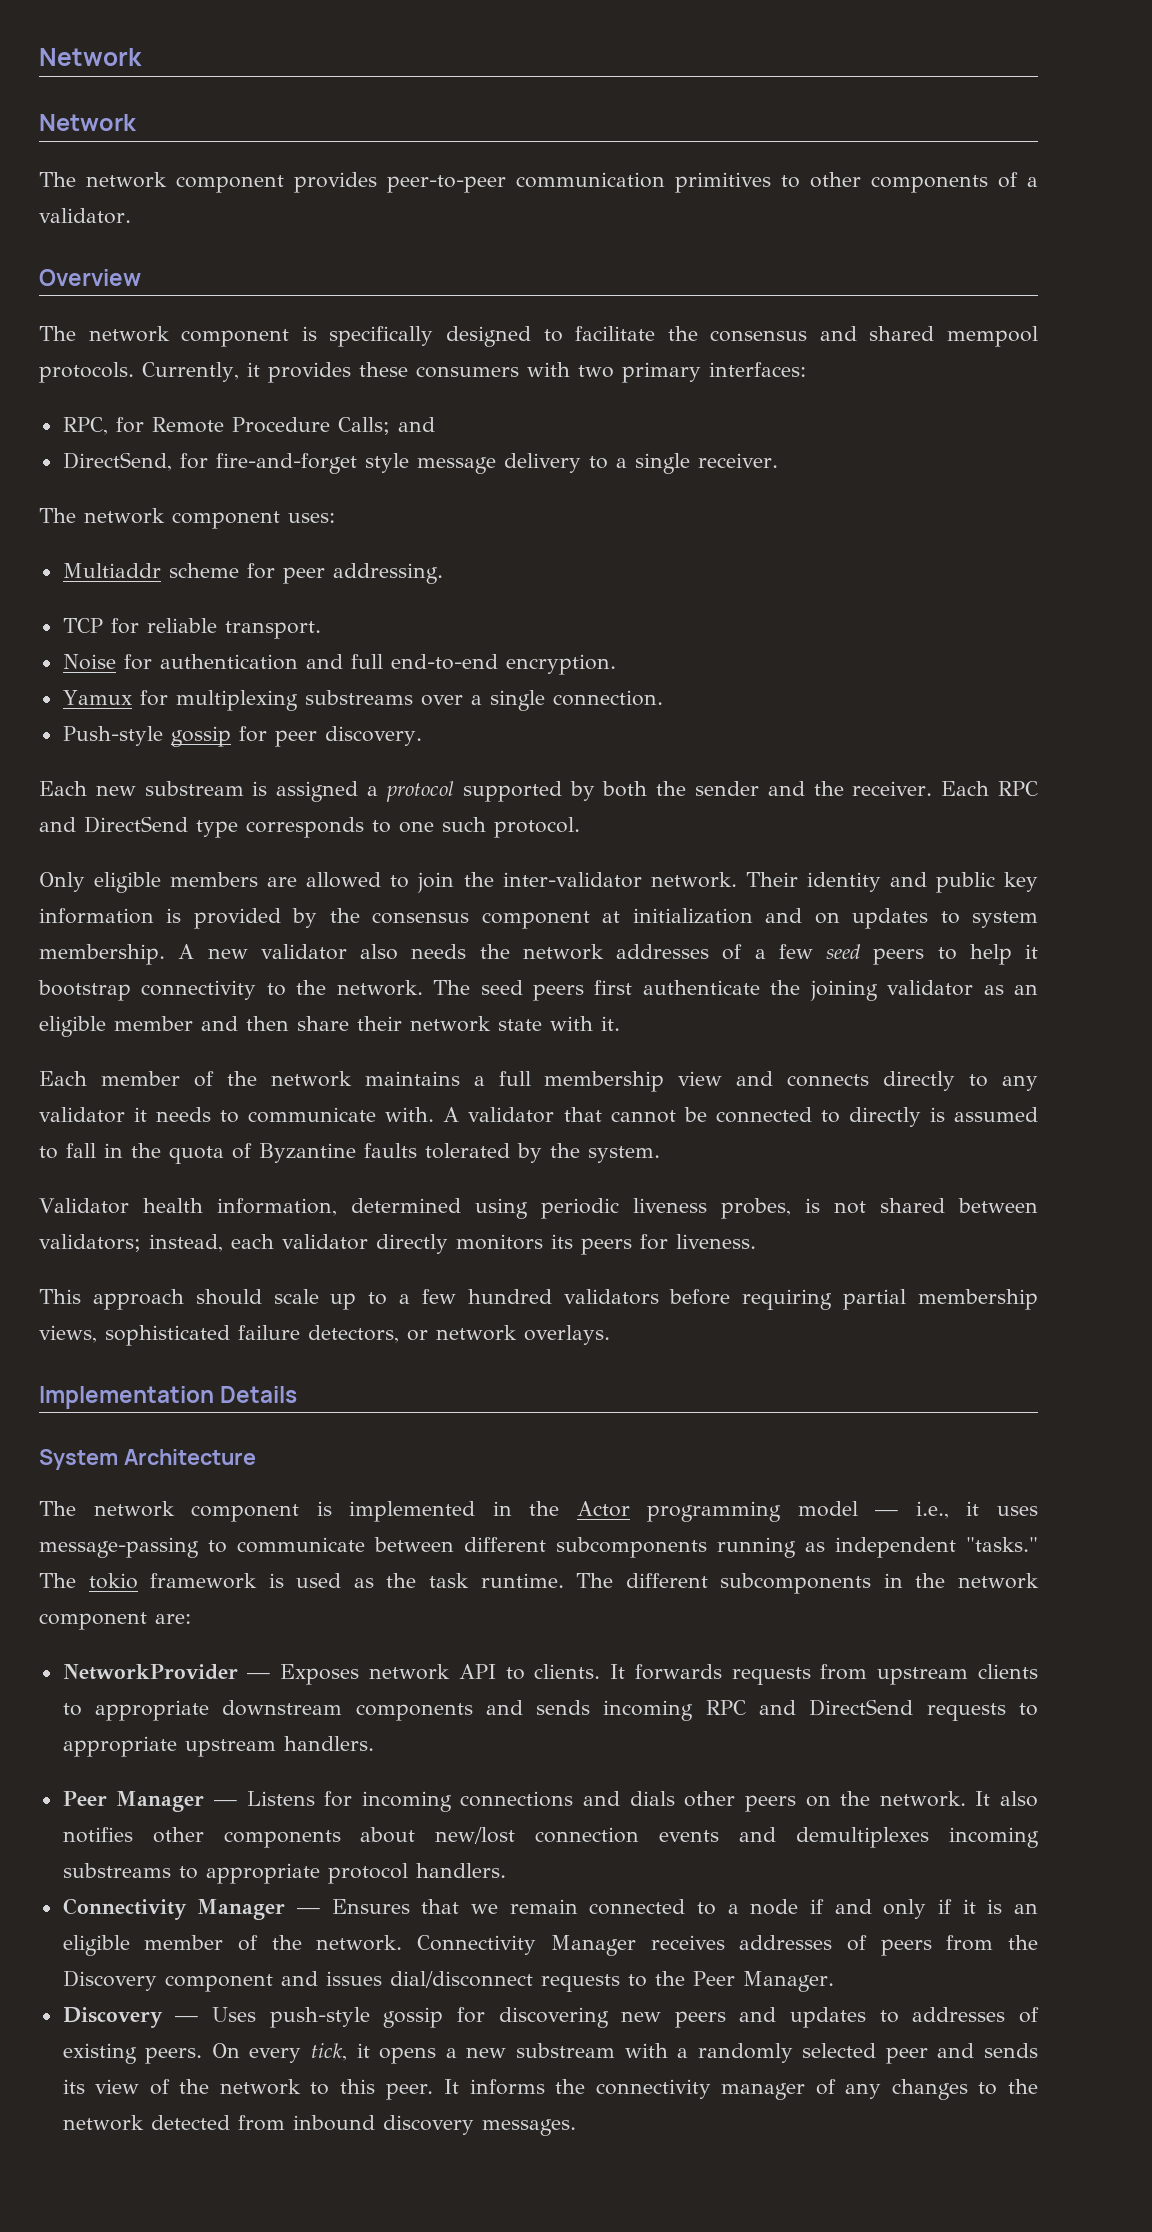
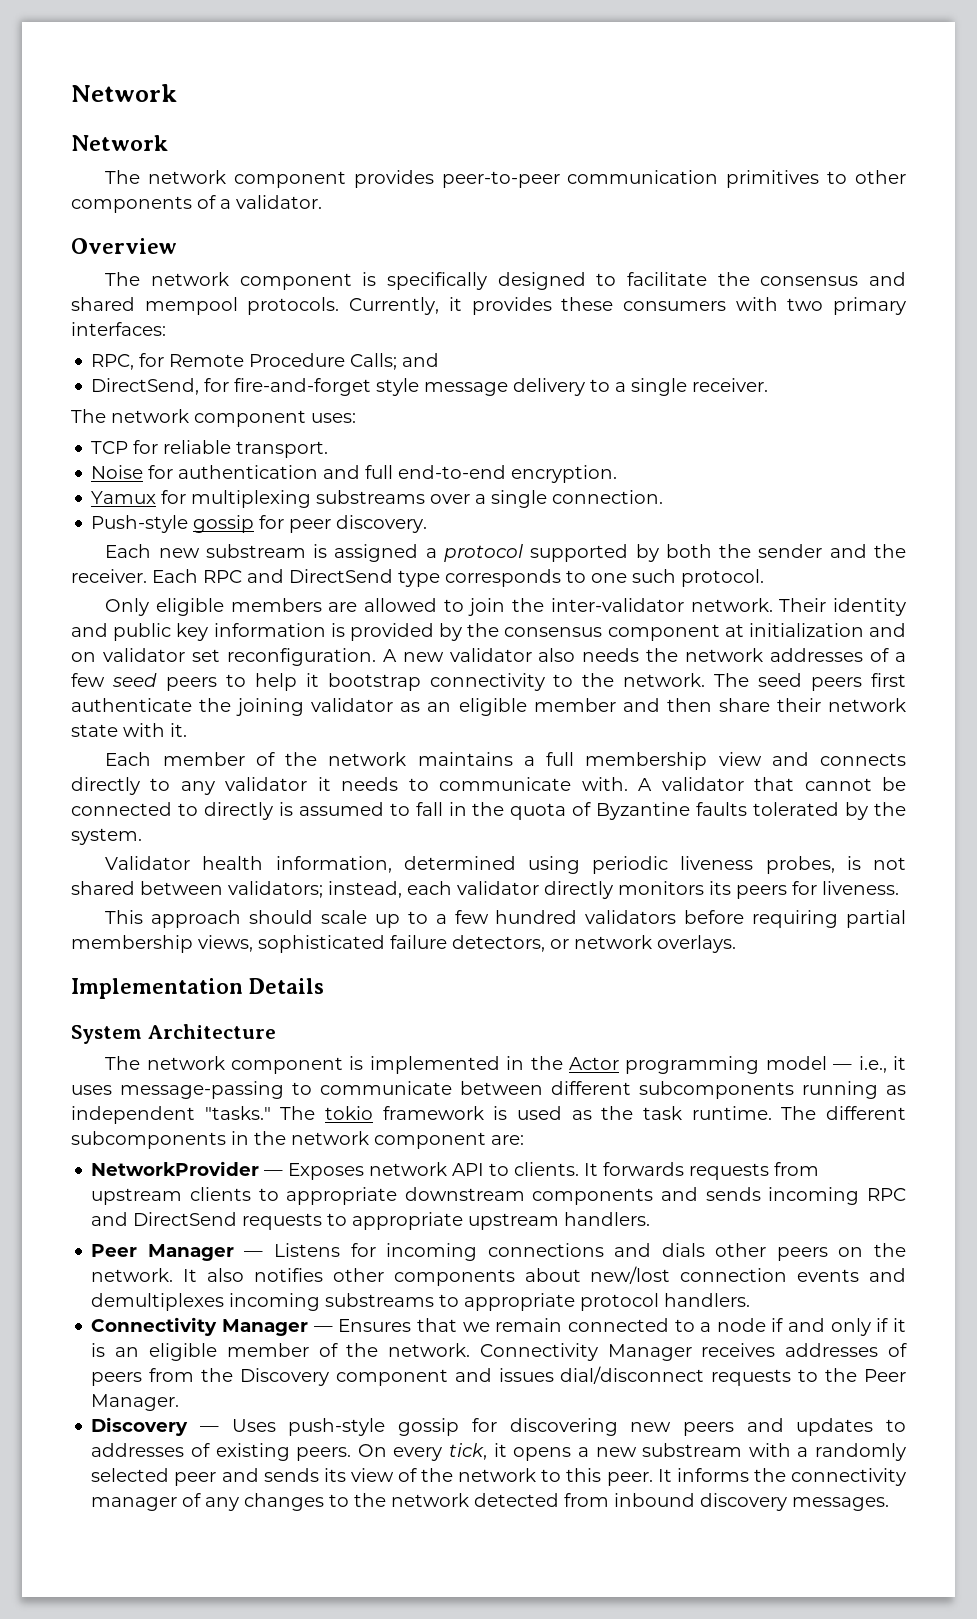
- Multiaddr scheme for peer addressing.
- Their identity and public key information is provided by the consensus component at initialization and on updates to system membership.
+ Their identity and public key information is provided by the consensus component at initialization and on validator set reconfiguration.

